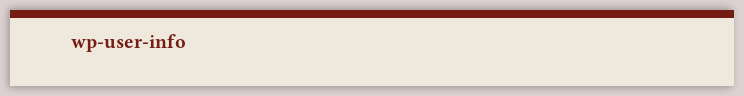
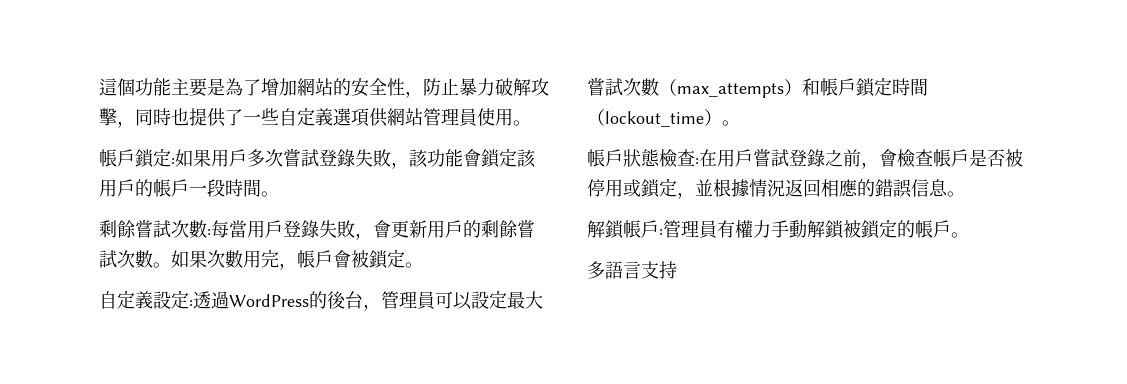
- wp-user-info
+ 這個功能主要是為了增加網站的安全性，防止暴力破解攻擊，同時也提供了一些自定義選項供網站管理員使用。
+ 帳戶鎖定:如果用戶多次嘗試登錄失敗，該功能會鎖定該用戶的帳戶一段時間。
+ 剩餘嘗試次數:每當用戶登錄失敗，會更新用戶的剩餘嘗試次數。如果次數用完，帳戶會被鎖定。
+ 自定義設定:透過WordPress的後台，管理員可以設定最大嘗試次數（max_attempts）和帳戶鎖定時間（lockout_time）。
+ 帳戶狀態檢查:在用戶嘗試登錄之前，會檢查帳戶是否被停用或鎖定，並根據情況返回相應的錯誤信息。
+ 解鎖帳戶:管理員有權力手動解鎖被鎖定的帳戶。
+ 多語言支持

